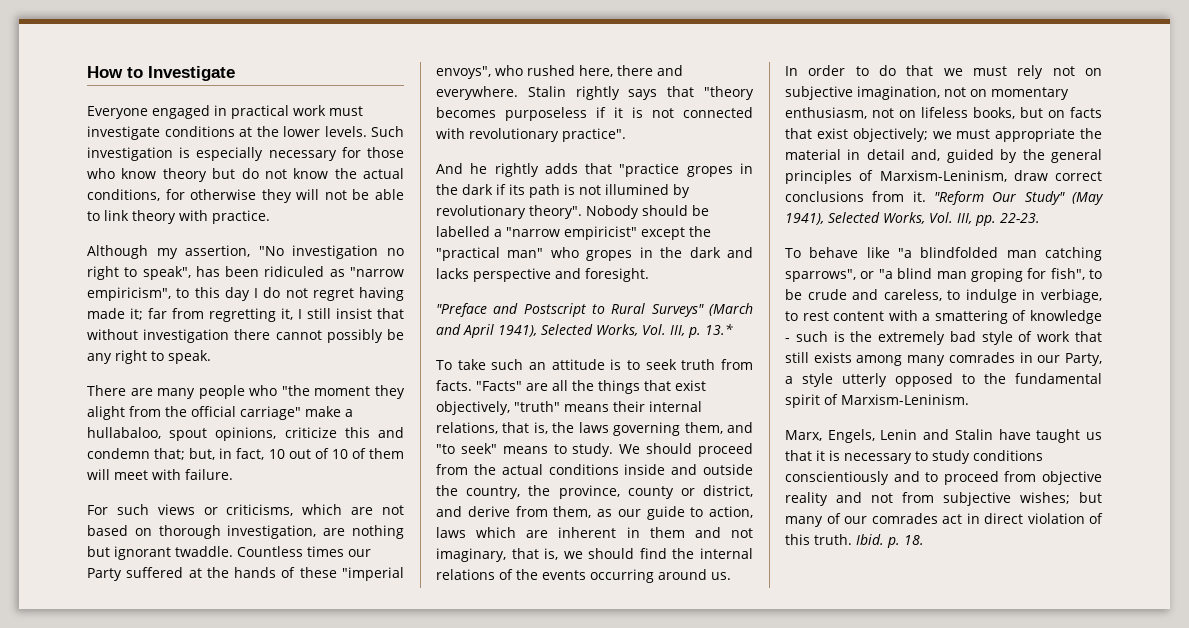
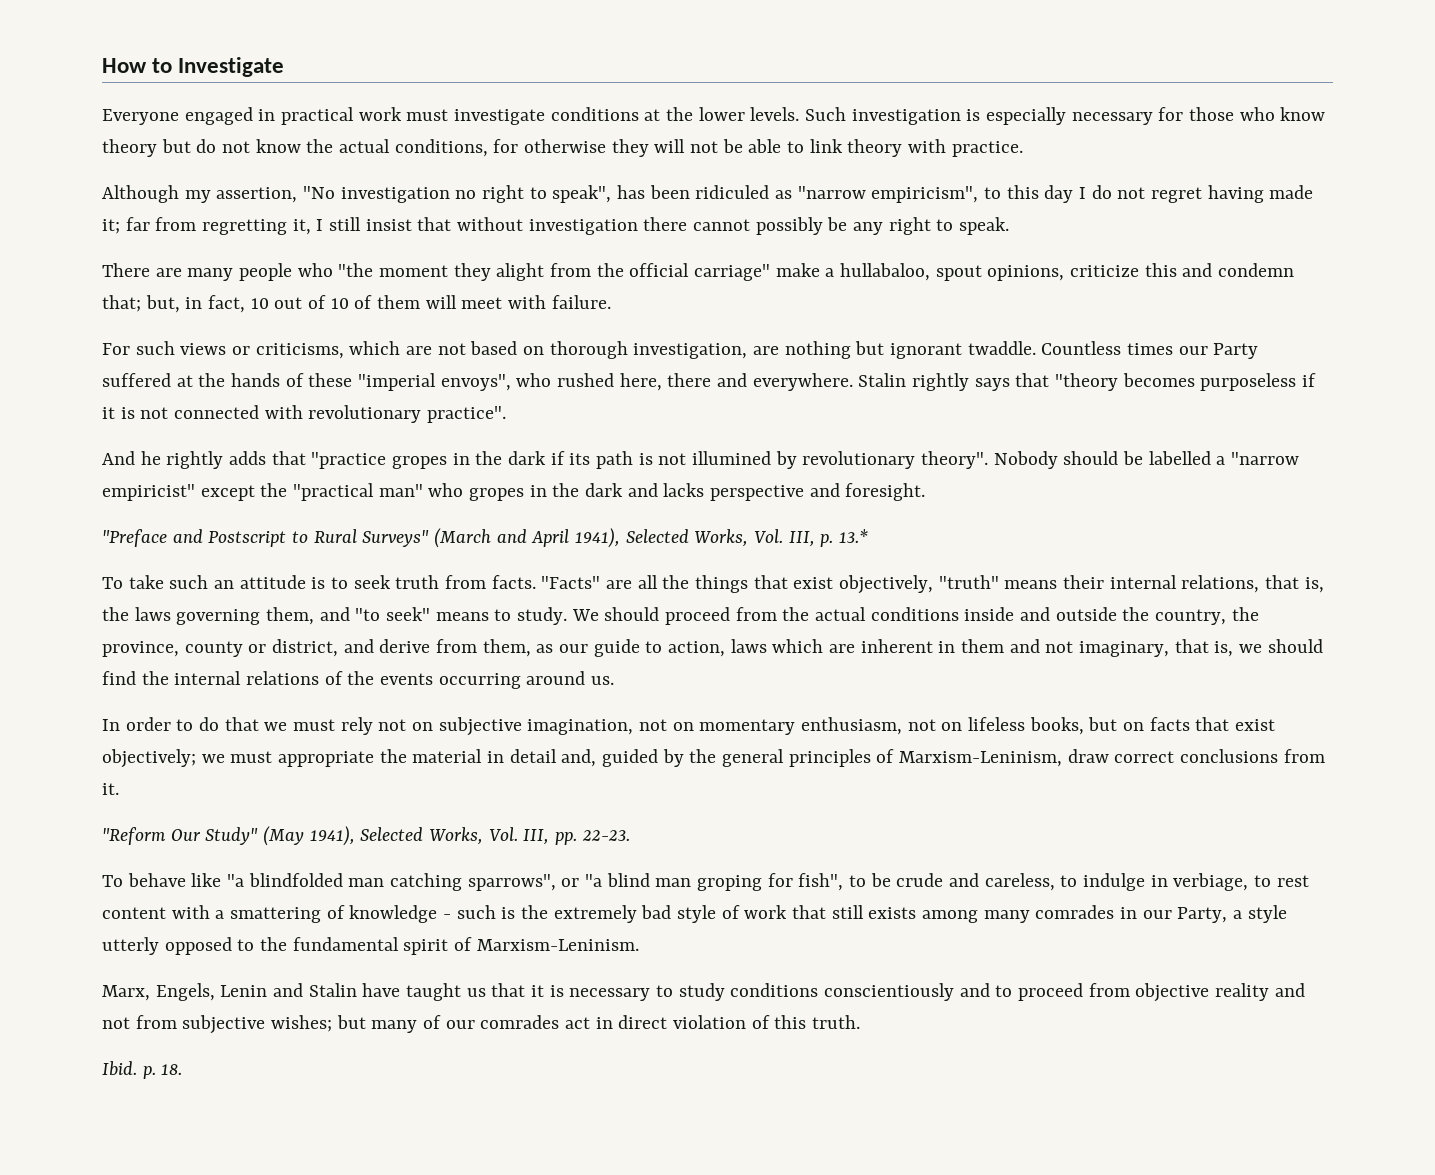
- In order to do that we must rely not on subjective imagination, not on momentary enthusiasm, not on lifeless books, but on facts that exist objectively; we must appropriate the material in detail and, guided by the general principles of Marxism-Leninism, draw correct conclusions from it. "Reform Our Study" (May 1941), Selected Works, Vol. III, pp. 22-23.
+ In order to do that we must rely not on subjective imagination, not on momentary enthusiasm, not on lifeless books, but on facts that exist objectively; we must appropriate the material in detail and, guided by the general principles of Marxism-Leninism, draw correct conclusions from it.
+ "Reform Our Study" (May 1941), Selected Works, Vol. III, pp. 22-23.
- Marx, Engels, Lenin and Stalin have taught us that it is necessary to study conditions conscientiously and to proceed from objective reality and not from subjective wishes; but many of our comrades act in direct violation of this truth. Ibid. p. 18.
+ Marx, Engels, Lenin and Stalin have taught us that it is necessary to study conditions conscientiously and to proceed from objective reality and not from subjective wishes; but many of our comrades act in direct violation of this truth.
+ Ibid. p. 18.

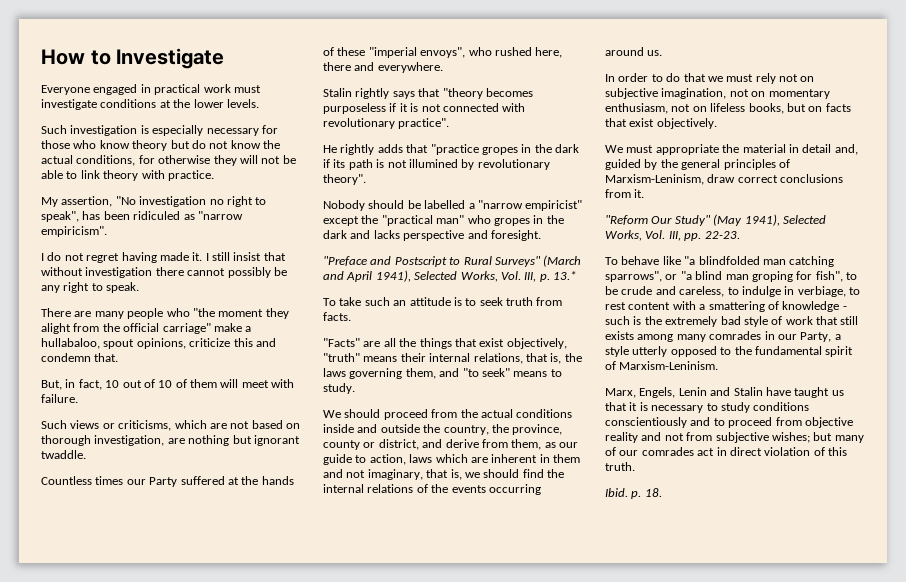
- Everyone engaged in practical work must investigate conditions at the lower levels. Such investigation is especially necessary for those who know theory but do not know the actual conditions, for otherwise they will not be able to link theory with practice.
+ Everyone engaged in practical work must investigate conditions at the lower levels.
+ Such investigation is especially necessary for those who know theory but do not know the actual conditions, for otherwise they will not be able to link theory with practice.
- Although my assertion, "No investigation no right to speak", has been ridiculed as "narrow empiricism", to this day I do not regret having made it; far from regretting it, I still insist that without investigation there cannot possibly be any right to speak.
+ My assertion, "No investigation no right to speak", has been ridiculed as "narrow empiricism".
+ I do not regret having made it. I still insist that without investigation there cannot possibly be any right to speak.
- There are many people who "the moment they alight from the official carriage" make a hullabaloo, spout opinions, criticize this and condemn that; but, in fact, 10 out of 10 of them will meet with failure.
+ There are many people who "the moment they alight from the official carriage" make a hullabaloo, spout opinions, criticize this and condemn that.
+ But, in fact, 10 out of 10 of them will meet with failure.
- For such views or criticisms, which are not based on thorough investigation, are nothing but ignorant twaddle. Countless times our Party suffered at the hands of these "imperial envoys", who rushed here, there and everywhere. Stalin rightly says that "theory becomes purposeless if it is not connected with revolutionary practice".
+ Such views or criticisms, which are not based on thorough investigation, are nothing but ignorant twaddle.
+ Countless times our Party suffered at the hands of these "imperial envoys", who rushed here, there and everywhere.
+ Stalin rightly says that "theory becomes purposeless if it is not connected with revolutionary practice".
- And he rightly adds that "practice gropes in the dark if its path is not illumined by revolutionary theory". Nobody should be labelled a "narrow empiricist" except the "practical man" who gropes in the dark and lacks perspective and foresight.
+ He rightly adds that "practice gropes in the dark if its path is not illumined by revolutionary theory".
+ Nobody should be labelled a "narrow empiricist" except the "practical man" who gropes in the dark and lacks perspective and foresight.
- To take such an attitude is to seek truth from facts. "Facts" are all the things that exist objectively, "truth" means their internal relations, that is, the laws governing them, and "to seek" means to study. We should proceed from the actual conditions inside and outside the country, the province, county or district, and derive from them, as our guide to action, laws which are inherent in them and not imaginary, that is, we should find the internal relations of the events occurring around us.
+ To take such an attitude is to seek truth from facts.
+ "Facts" are all the things that exist objectively, "truth" means their internal relations, that is, the laws governing them, and "to seek" means to study.
+ We should proceed from the actual conditions inside and outside the country, the province, county or district, and derive from them, as our guide to action, laws which are inherent in them and not imaginary, that is, we should find the internal relations of the events occurring around us.
- In order to do that we must rely not on subjective imagination, not on momentary enthusiasm, not on lifeless books, but on facts that exist objectively; we must appropriate the material in detail and, guided by the general principles of Marxism-Leninism, draw correct conclusions from it.
+ In order to do that we must rely not on subjective imagination, not on momentary enthusiasm, not on lifeless books, but on facts that exist objectively.
+ We must appropriate the material in detail and, guided by the general principles of Marxism-Leninism, draw correct conclusions from it.

